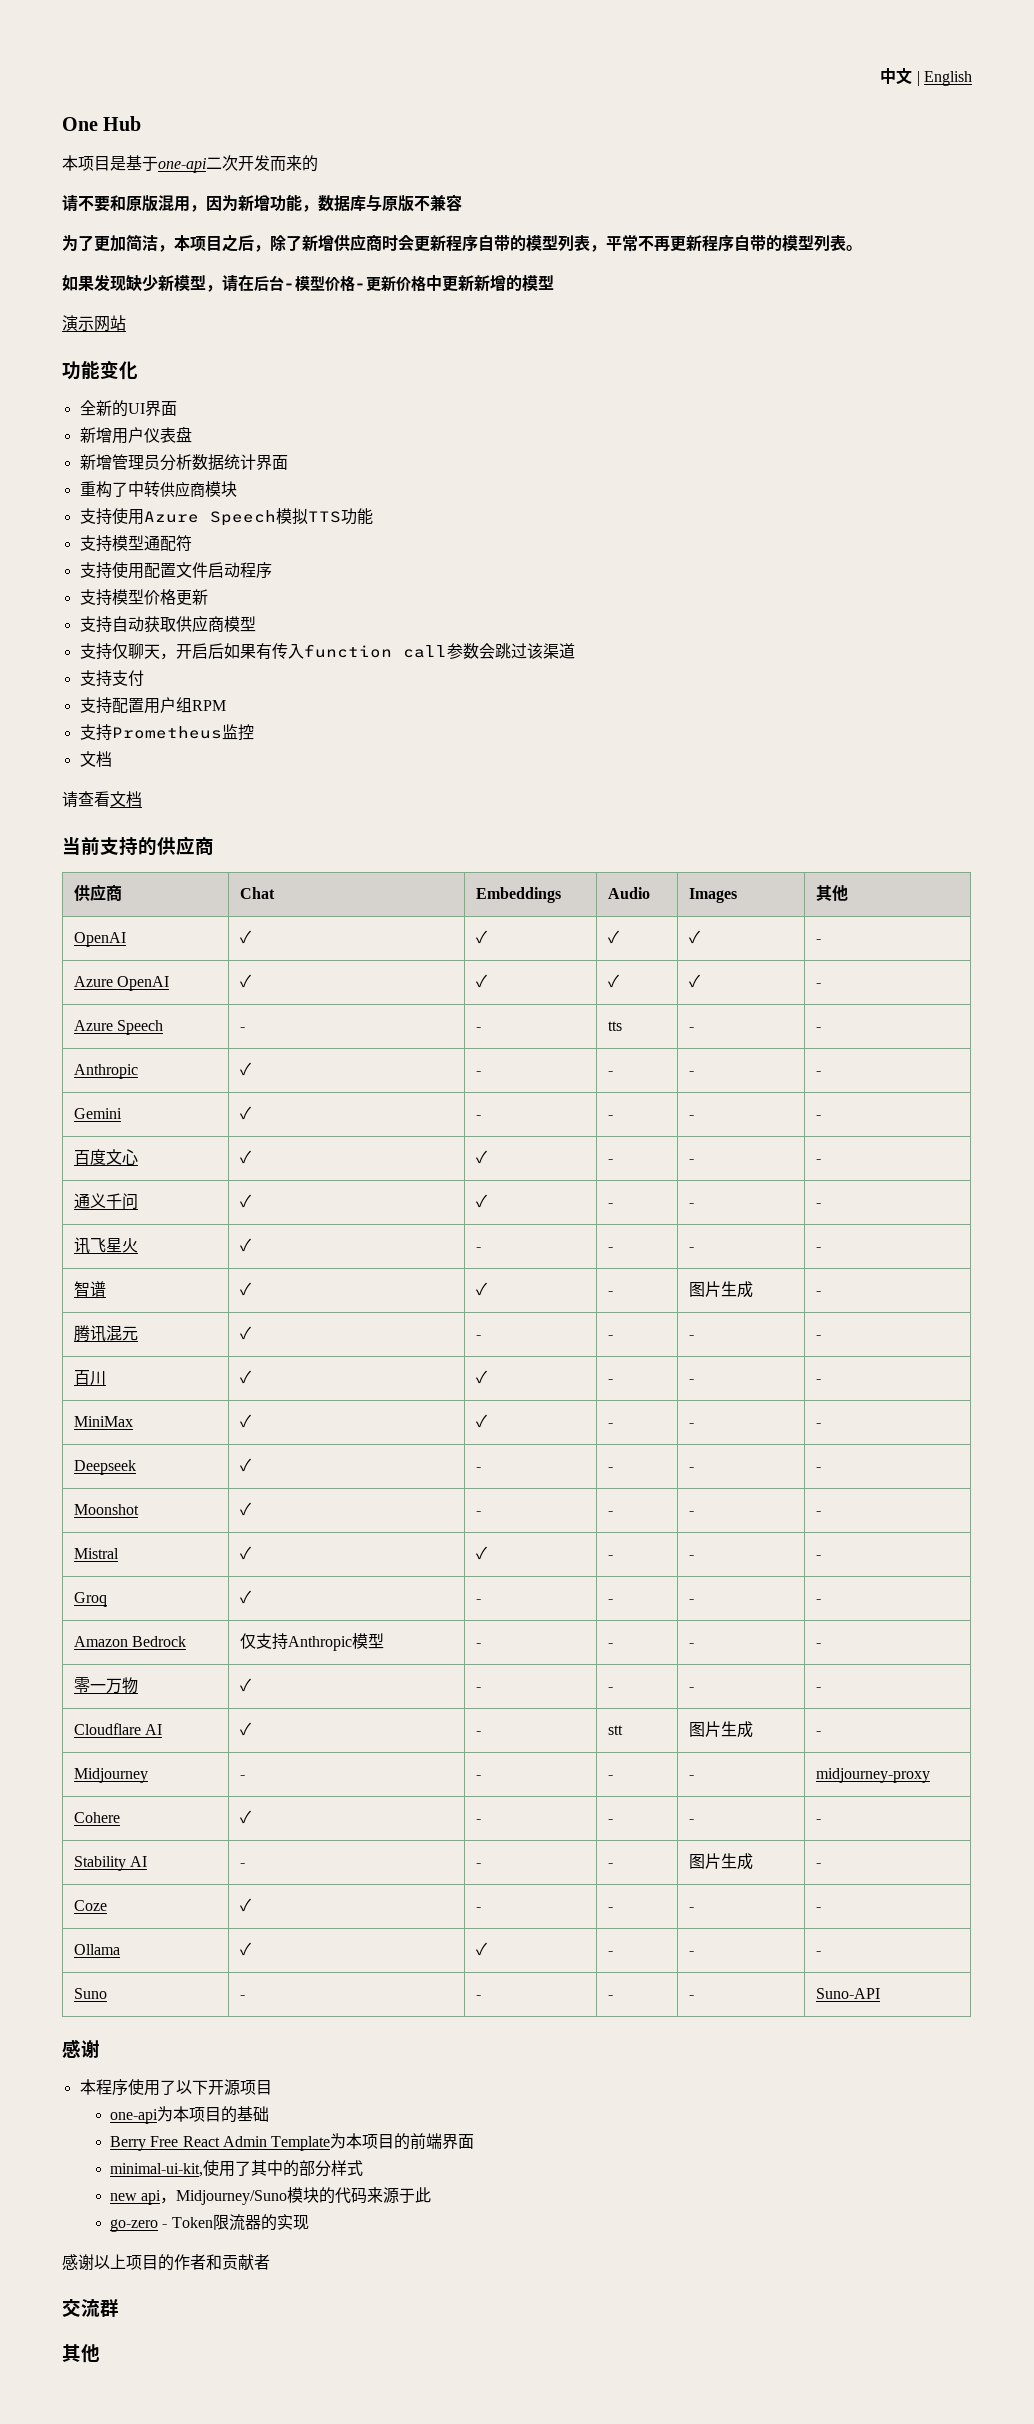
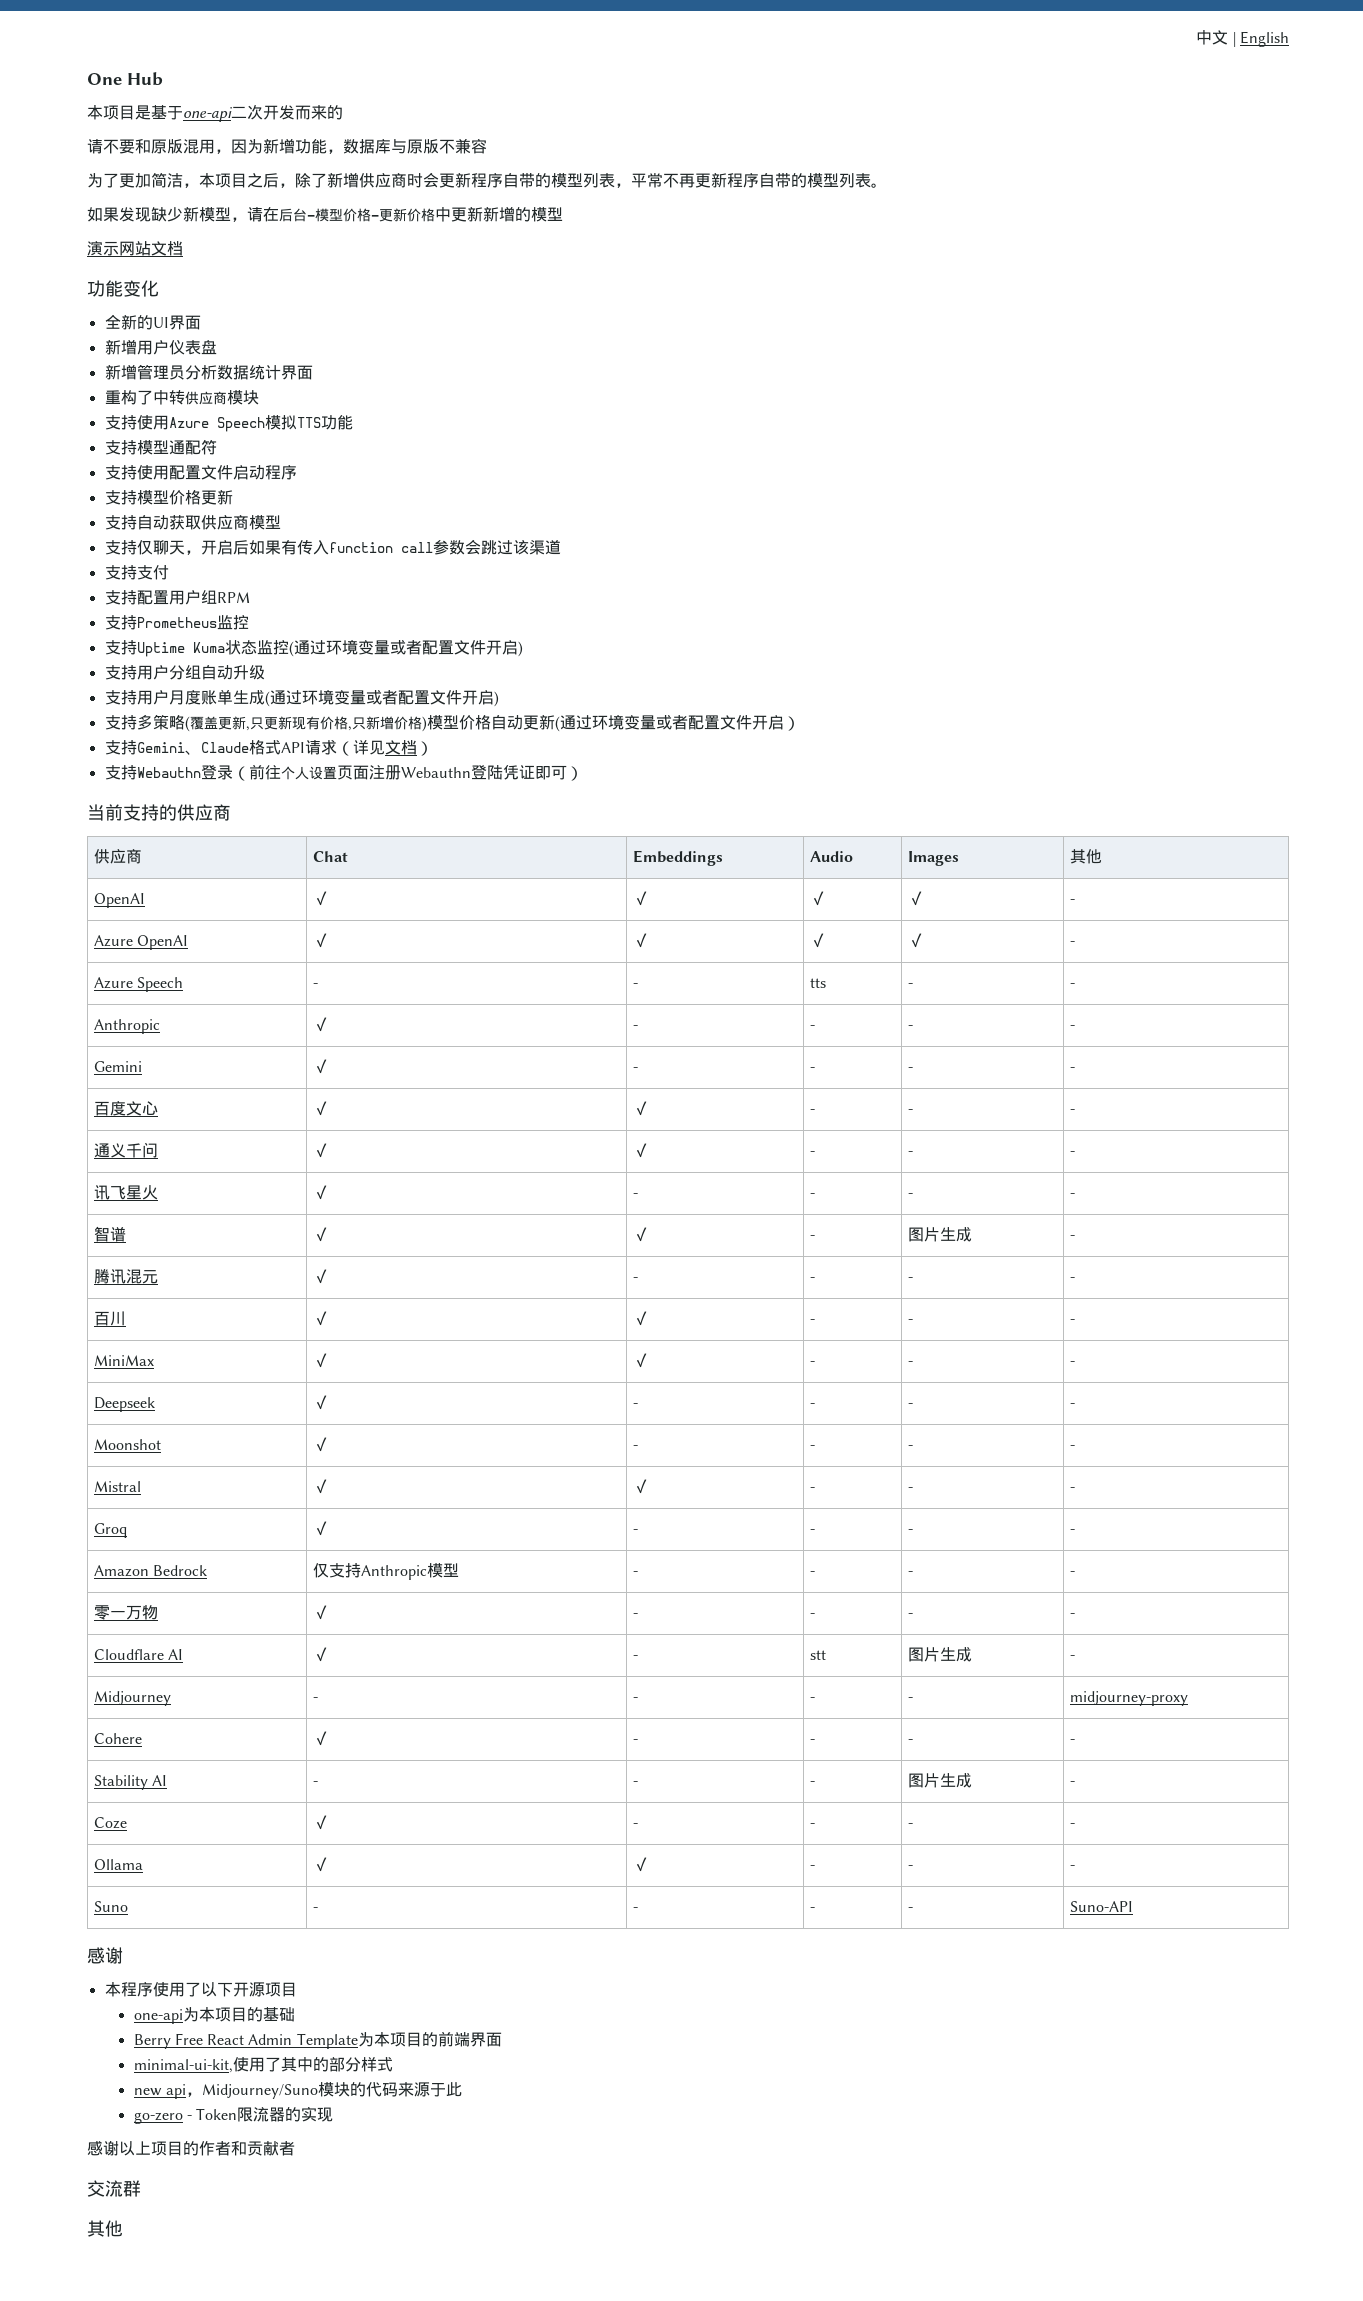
- 演示网站
+ 演示网站文档
  支持Prometheus监控
- 文档
- 请查看文档
+ 支持Uptime Kuma状态监控(通过环境变量或者配置文件开启)
+ 支持用户分组自动升级
+ 支持用户月度账单生成(通过环境变量或者配置文件开启)
+ 支持多策略(覆盖更新,只更新现有价格,只新增价格)模型价格自动更新(通过环境变量或者配置文件开启）
+ 支持Gemini、Claude格式API请求（详见文档）
+ 支持Webauthn登录（前往个人设置页面注册Webauthn登陆凭证即可）

